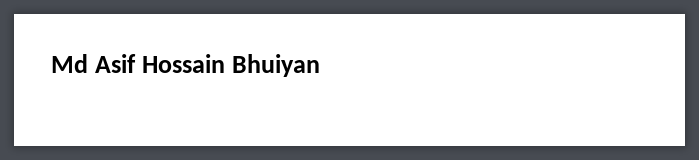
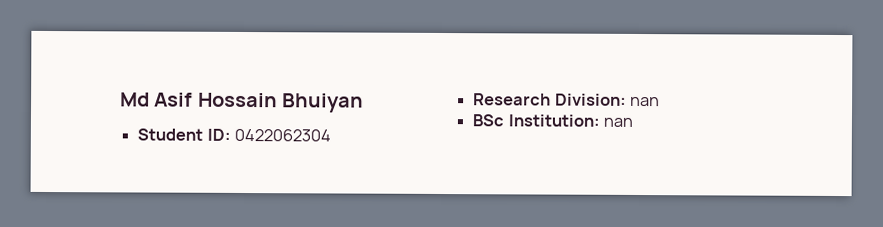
+ Student ID: 0422062304
+ Research Division: nan
+ BSc Institution: nan

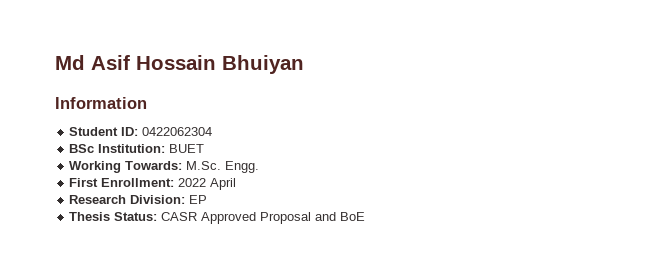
+ Information
- Research Division: nan
- BSc Institution: nan
+ BSc Institution: BUET
+ Working Towards: M.Sc. Engg.
+ First Enrollment: 2022 April
+ Research Division: EP
+ Thesis Status: CASR Approved Proposal and BoE

